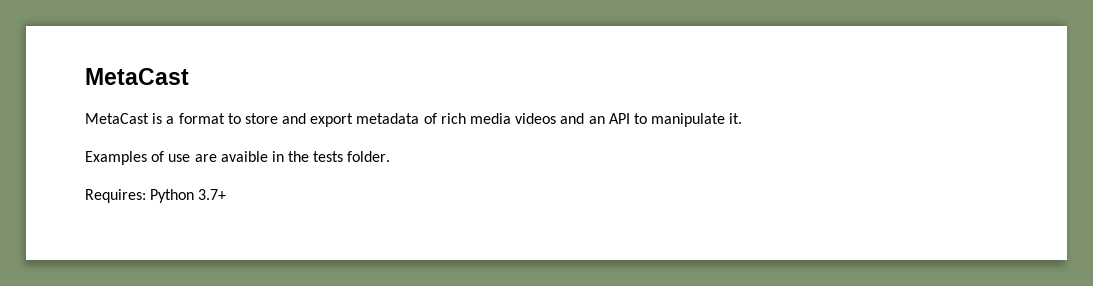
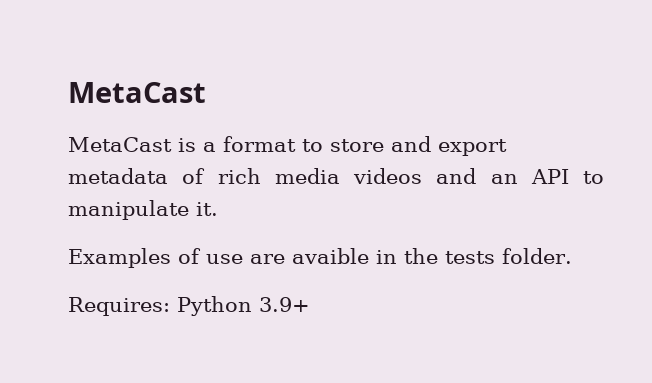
- Requires: Python 3.7+
+ Requires: Python 3.9+

